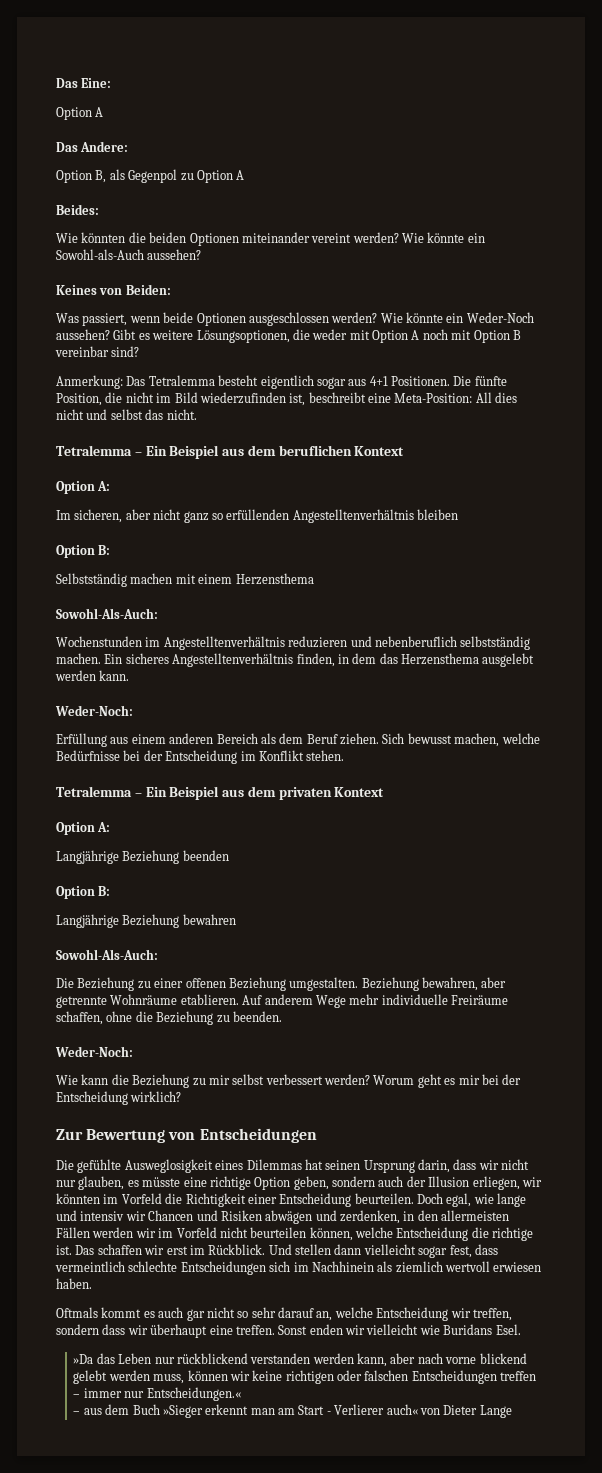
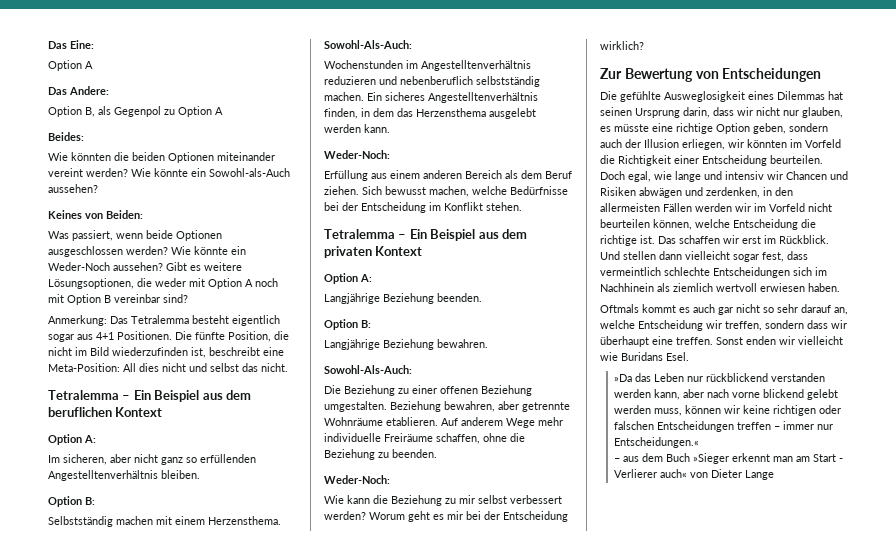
- Im sicheren, aber nicht ganz so erfüllenden Angestelltenverhältnis bleiben
+ Im sicheren, aber nicht ganz so erfüllenden Angestelltenverhältnis bleiben.
- Selbstständig machen mit einem Herzensthema
+ Selbstständig machen mit einem Herzensthema.
- Langjährige Beziehung beenden
+ Langjährige Beziehung beenden.
- Langjährige Beziehung bewahren
+ Langjährige Beziehung bewahren.

